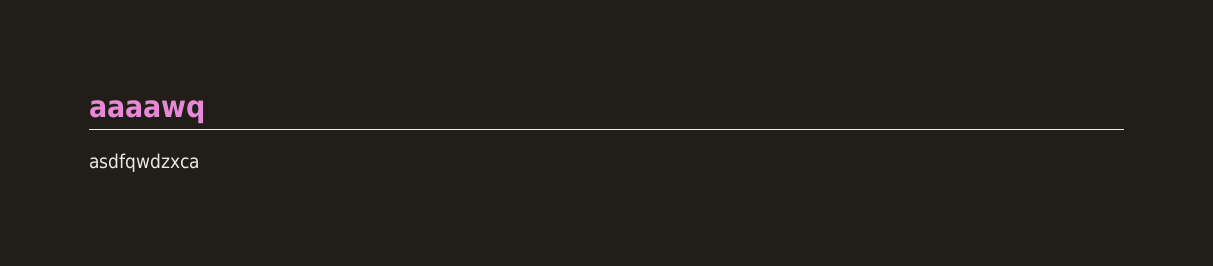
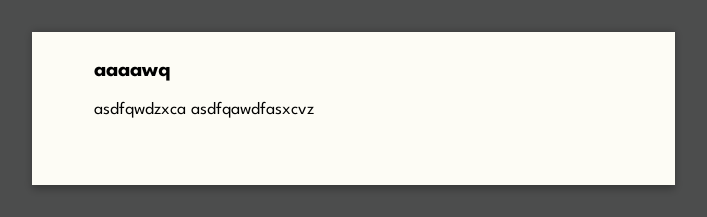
- asdfqwdzxca
+ asdfqwdzxca asdfqawdfasxcvz

